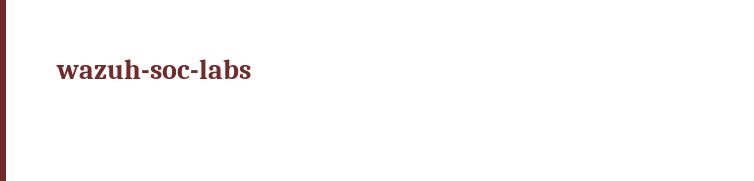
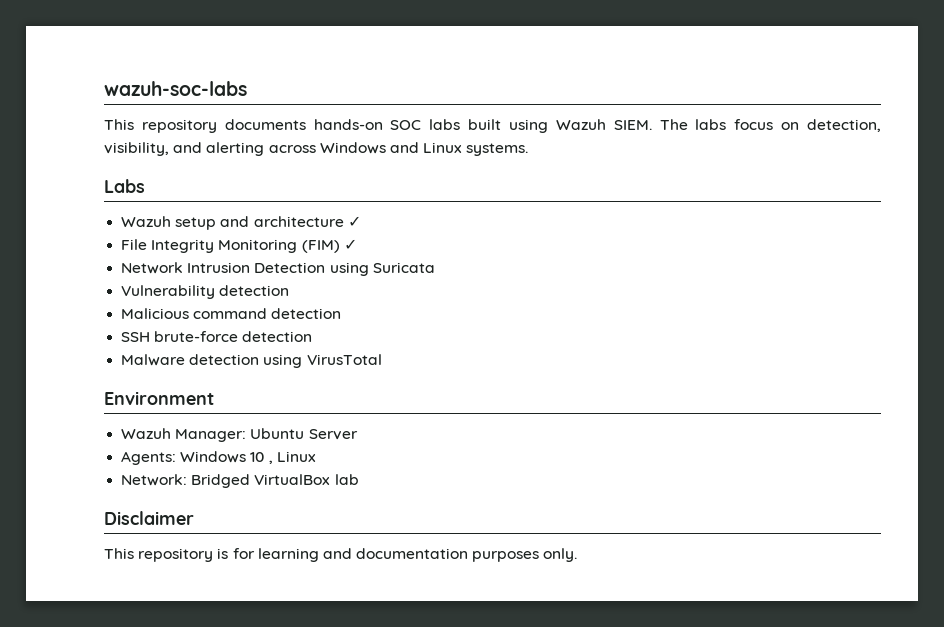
+ This repository documents hands-on SOC labs built using Wazuh SIEM. The labs focus on detection, visibility, and alerting across Windows and Linux systems.
+ Labs
+ Wazuh setup and architecture ✓
+ File Integrity Monitoring (FIM) ✓
+ Network Intrusion Detection using Suricata
+ Vulnerability detection
+ Malicious command detection
+ SSH brute-force detection
+ Malware detection using VirusTotal
+ Environment
+ Wazuh Manager: Ubuntu Server
+ Agents: Windows 10 , Linux
+ Network: Bridged VirtualBox lab
+ Disclaimer
+ This repository is for learning and documentation purposes only.

